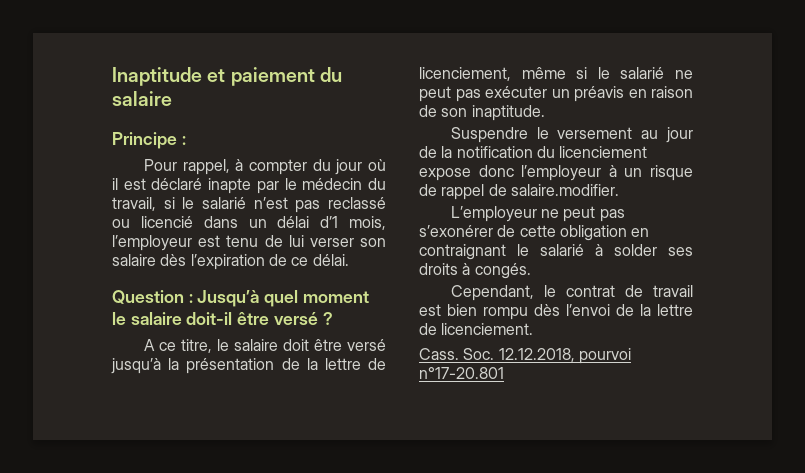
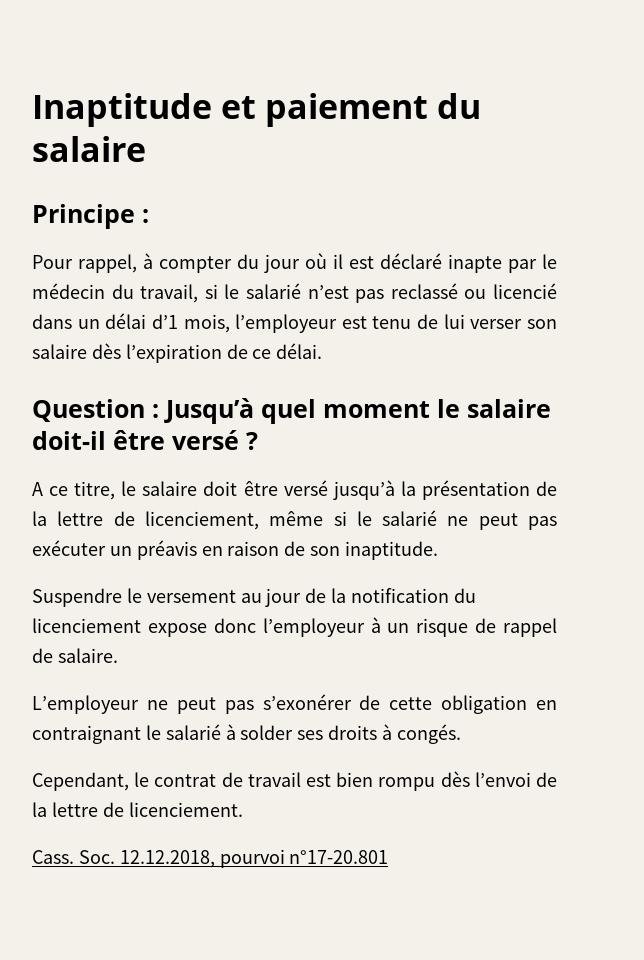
- Suspendre le versement au jour de la notification du licenciement expose donc l’employeur à un risque de rappel de salaire.modifier.
+ Suspendre le versement au jour de la notification du licenciement expose donc l’employeur à un risque de rappel de salaire.

